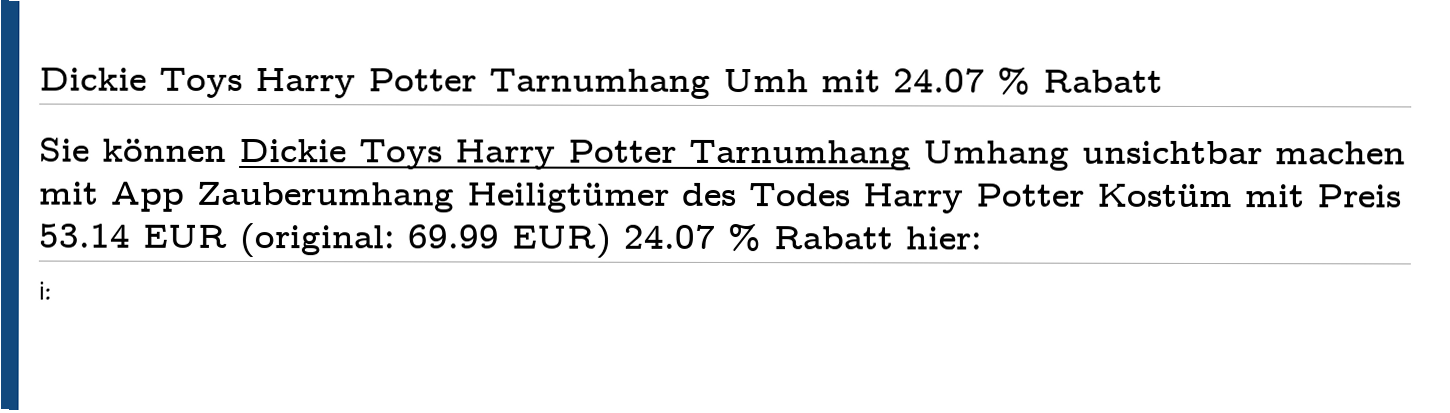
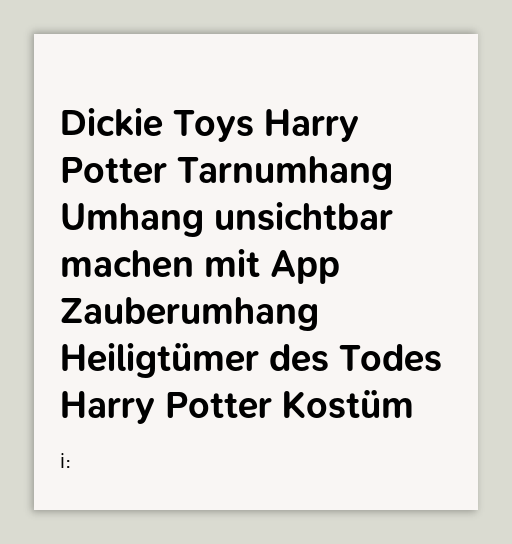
- Dickie Toys Harry Potter Tarnumhang Umh mit 24.07 % Rabatt
- Sie können Dickie Toys Harry Potter Tarnumhang Umhang unsichtbar machen mit App Zauberumhang Heiligtümer des Todes Harry Potter Kostüm mit Preis 53.14 EUR (original: 69.99 EUR) 24.07 % Rabatt hier:
+ Dickie Toys Harry Potter Tarnumhang Umhang unsichtbar machen mit App Zauberumhang Heiligtümer des Todes Harry Potter Kostüm

